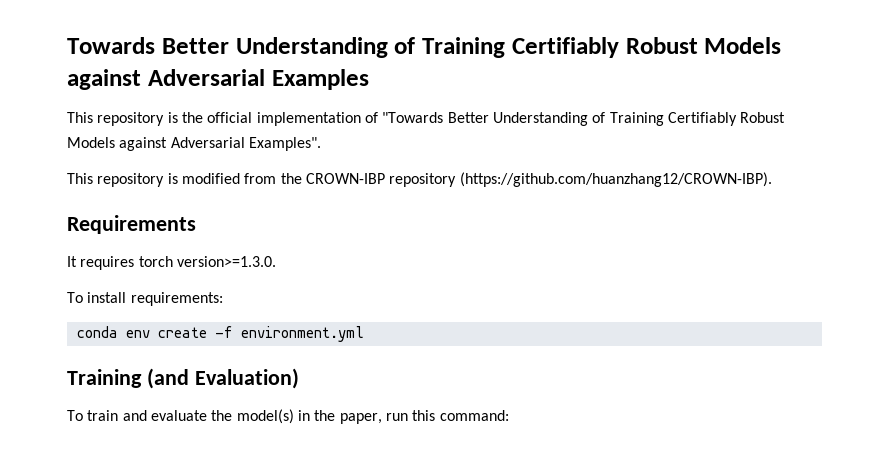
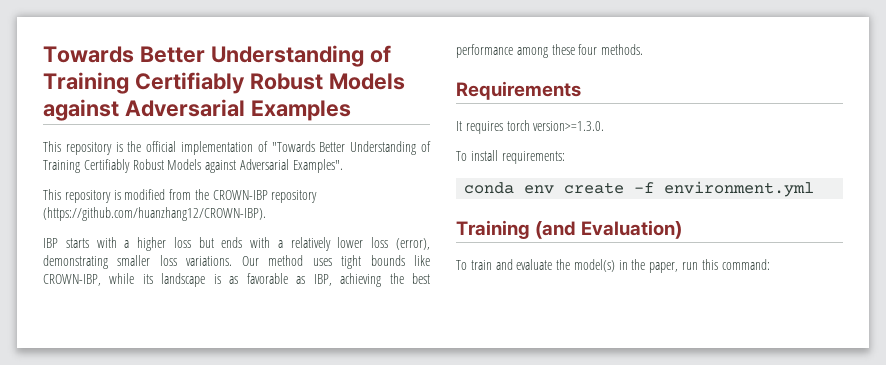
+ IBP starts with a higher loss but ends with a relatively lower loss (error), demonstrating smaller loss variations. Our method uses tight bounds like CROWN-IBP, while its landscape is as favorable as IBP, achieving the best performance among these four methods.

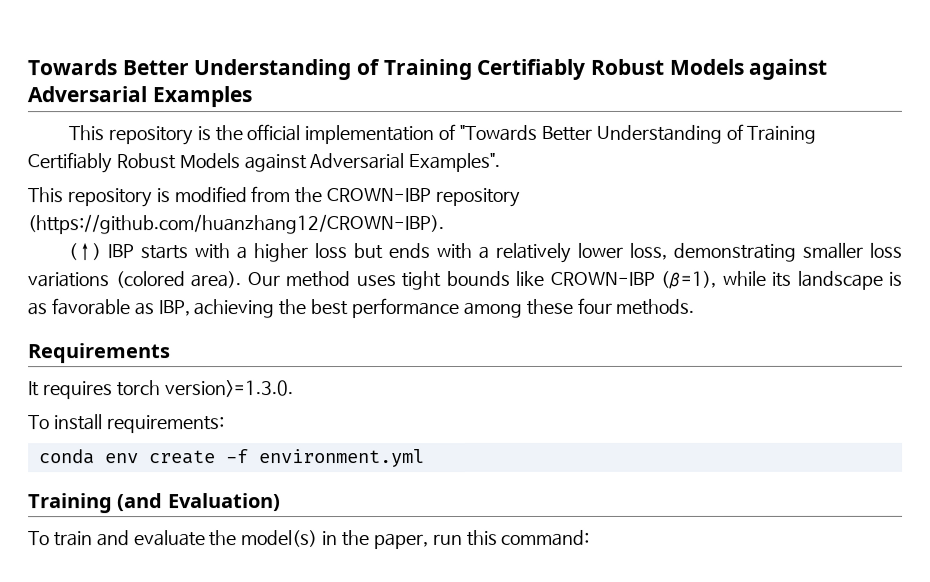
- IBP starts with a higher loss but ends with a relatively lower loss (error), demonstrating smaller loss variations.
+ (↑) IBP starts with a higher loss but ends with a relatively lower loss, demonstrating smaller loss variations (colored area).
- Our method uses tight bounds like CROWN-IBP, while its landscape is as favorable as IBP, achieving the best performance among these four methods.
+ Our method uses tight bounds like CROWN-IBP (β=1), while its landscape is as favorable as IBP, achieving the best performance among these four methods.

